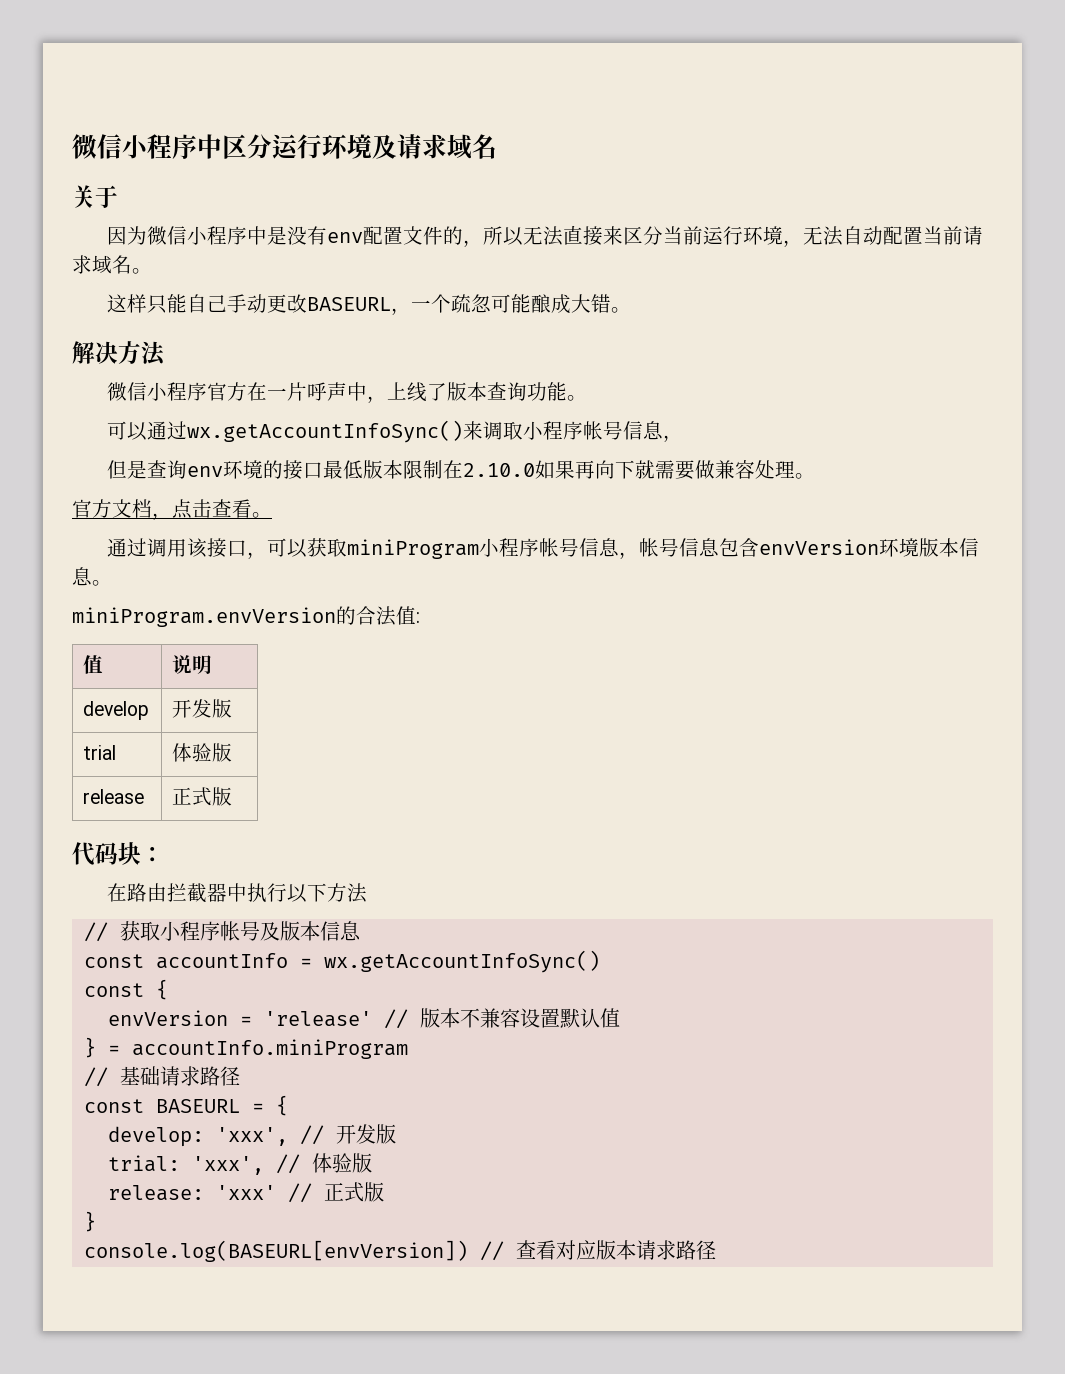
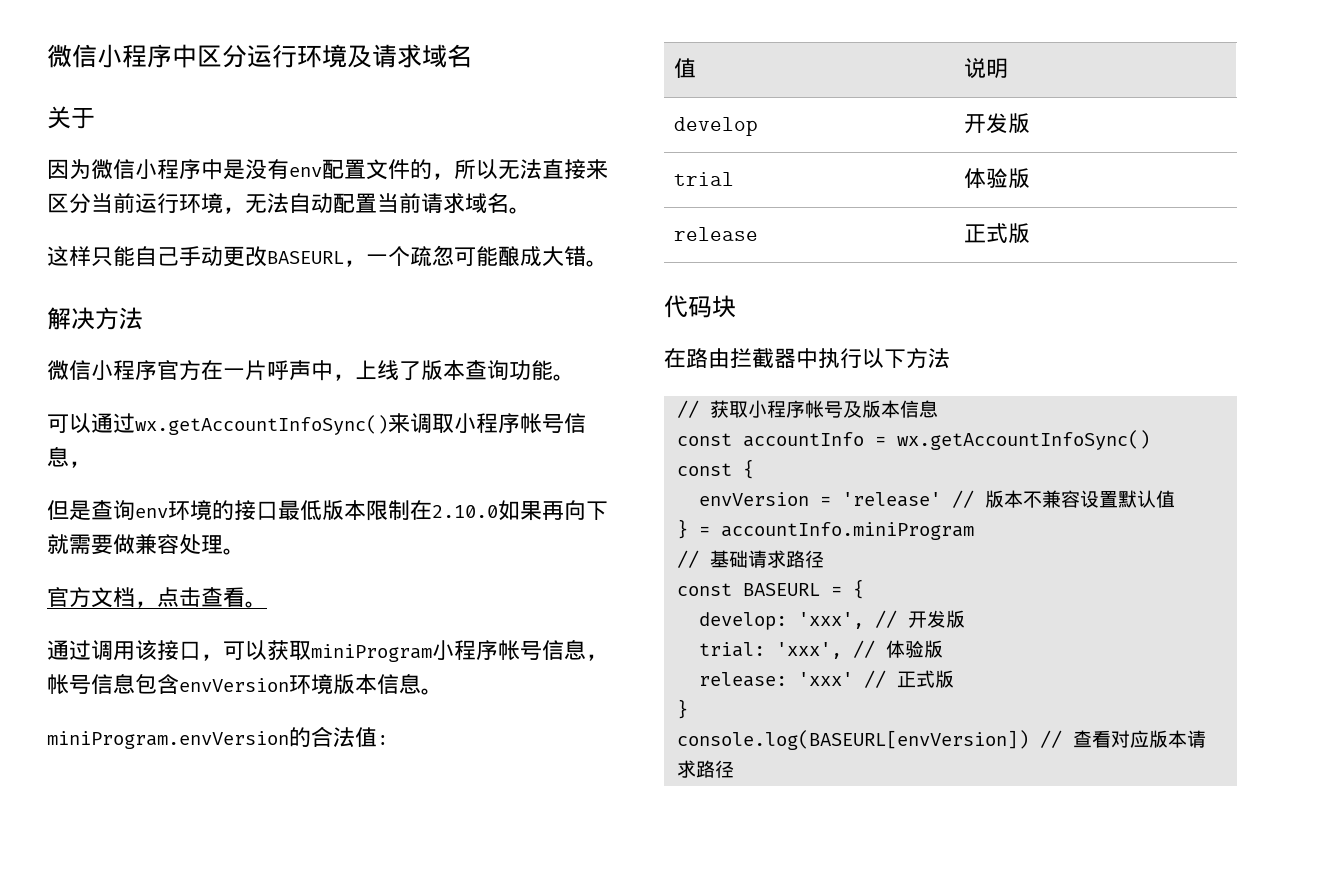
- 代码块：
+ 代码块

